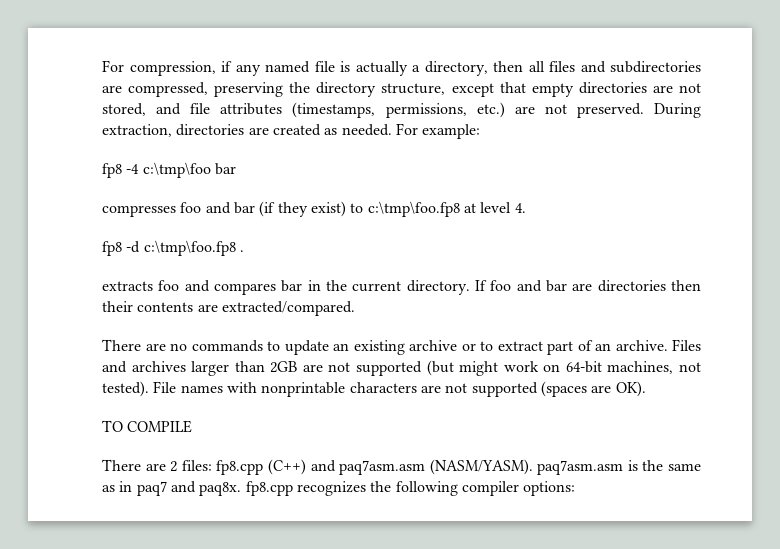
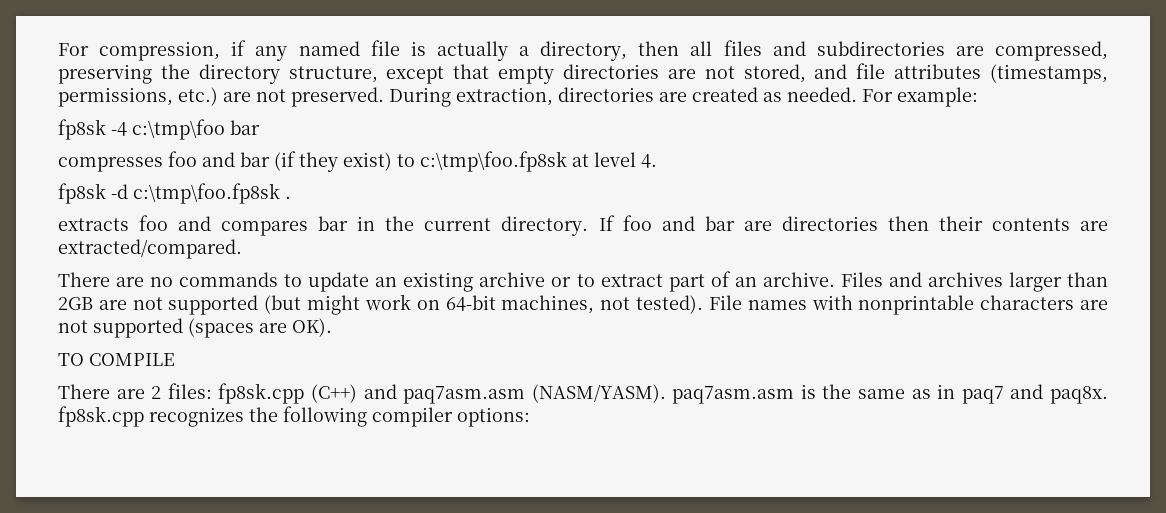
- fp8 -4 c:\tmp\foo bar
+ fp8sk -4 c:\tmp\foo bar
- compresses foo and bar (if they exist) to c:\tmp\foo.fp8 at level 4.
+ compresses foo and bar (if they exist) to c:\tmp\foo.fp8sk at level 4.
- fp8 -d c:\tmp\foo.fp8 .
+ fp8sk -d c:\tmp\foo.fp8sk .
- There are 2 files: fp8.cpp (C++) and paq7asm.asm (NASM/YASM). paq7asm.asm is the same as in paq7 and paq8x. fp8.cpp recognizes the following compiler options:
+ There are 2 files: fp8sk.cpp (C++) and paq7asm.asm (NASM/YASM). paq7asm.asm is the same as in paq7 and paq8x. fp8sk.cpp recognizes the following compiler options:

